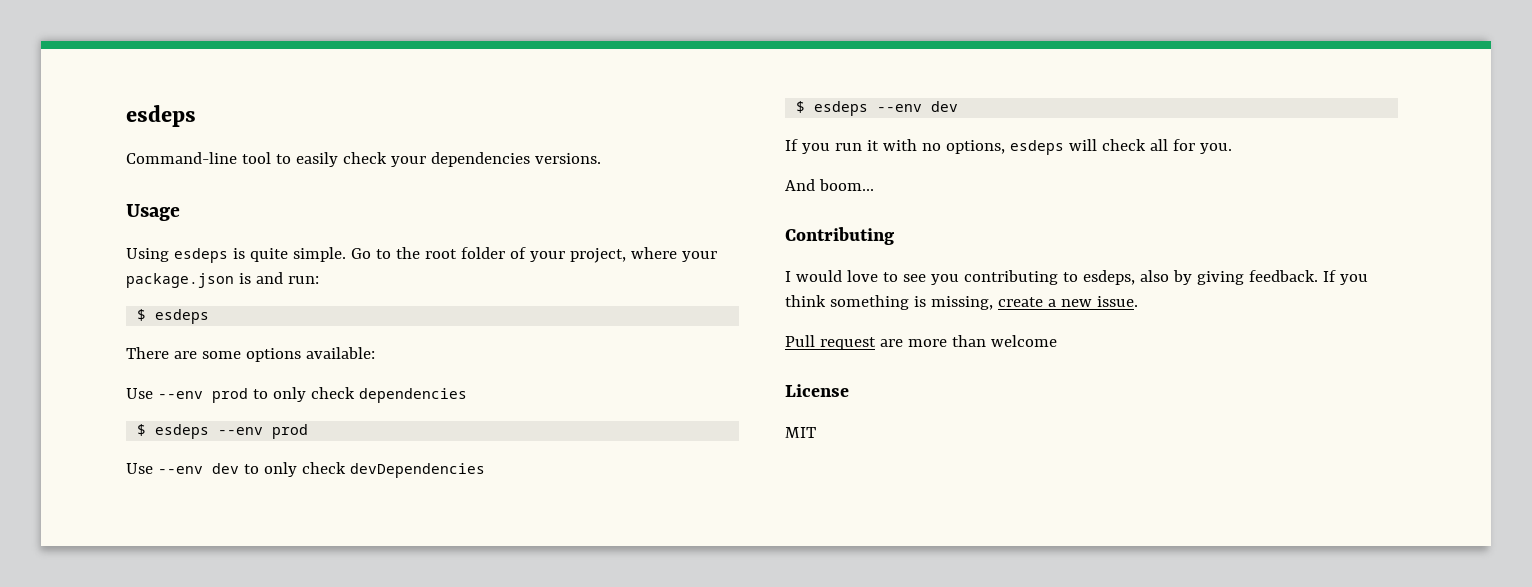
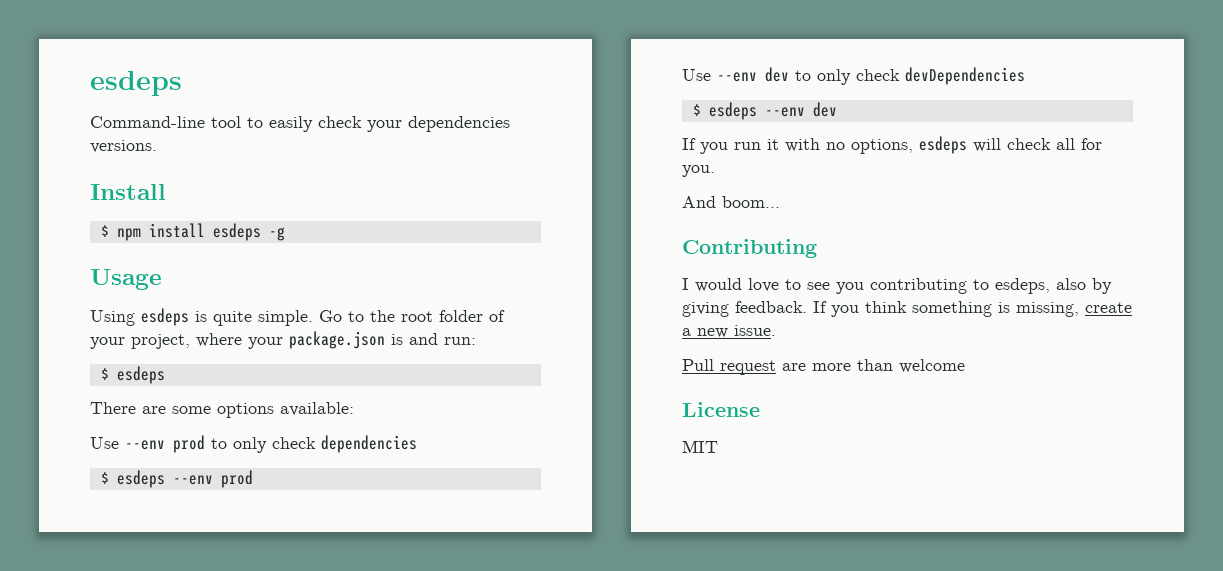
+ Install
+ $ npm install esdeps -g

